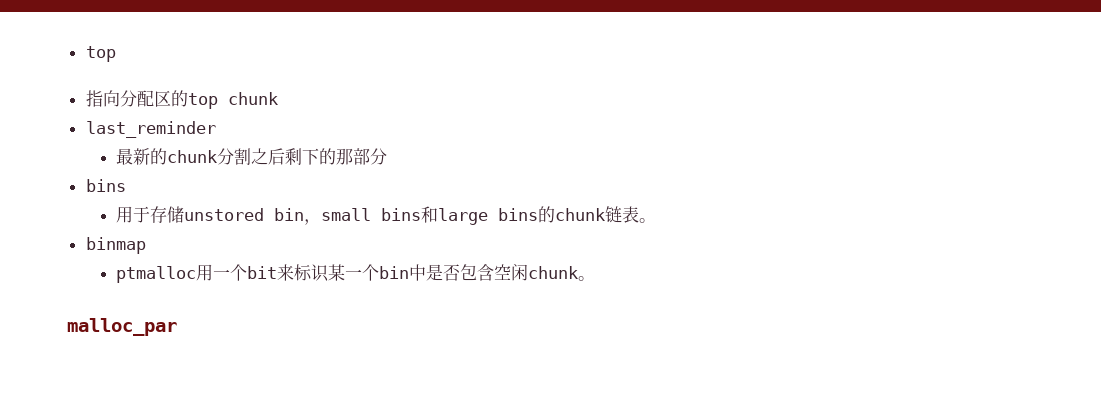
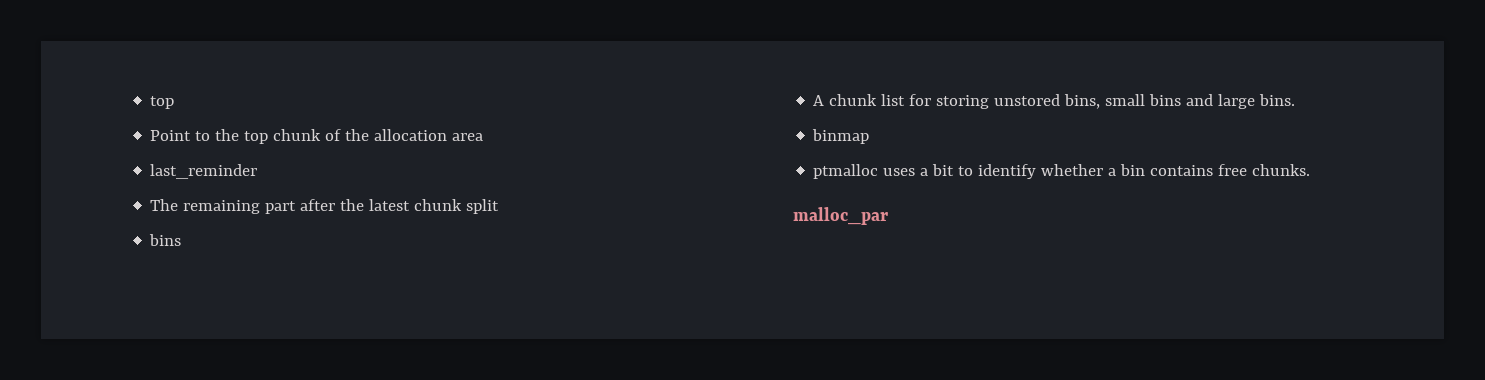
- 指向分配区的top chunk
+ Point to the top chunk of the allocation area
  last_reminder
- 最新的chunk分割之后剩下的那部分
+ The remaining part after the latest chunk split
  bins
- 用于存储unstored bin，small bins和large bins的chunk链表。
+ A chunk list for storing unstored bins, small bins and large bins.
  binmap
- ptmalloc用一个bit来标识某一个bin中是否包含空闲chunk。
+ ptmalloc uses a bit to identify whether a bin contains free chunks.

